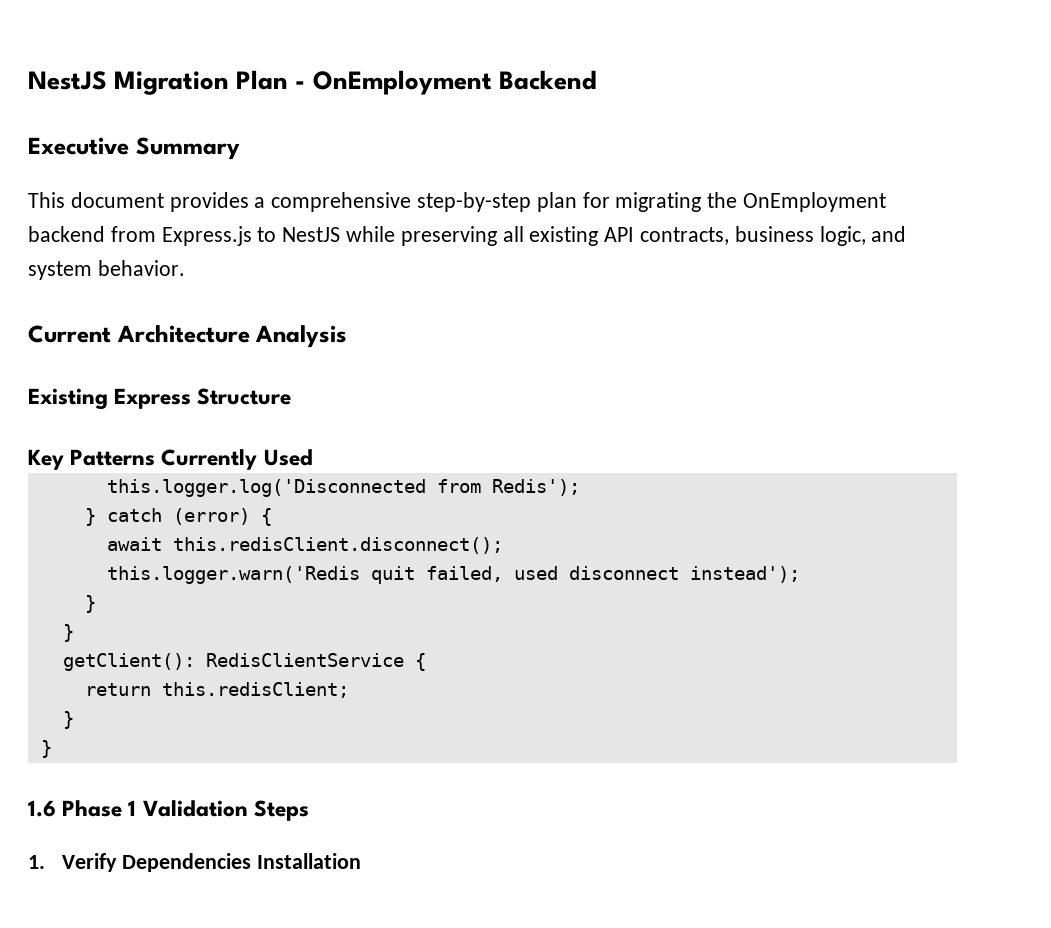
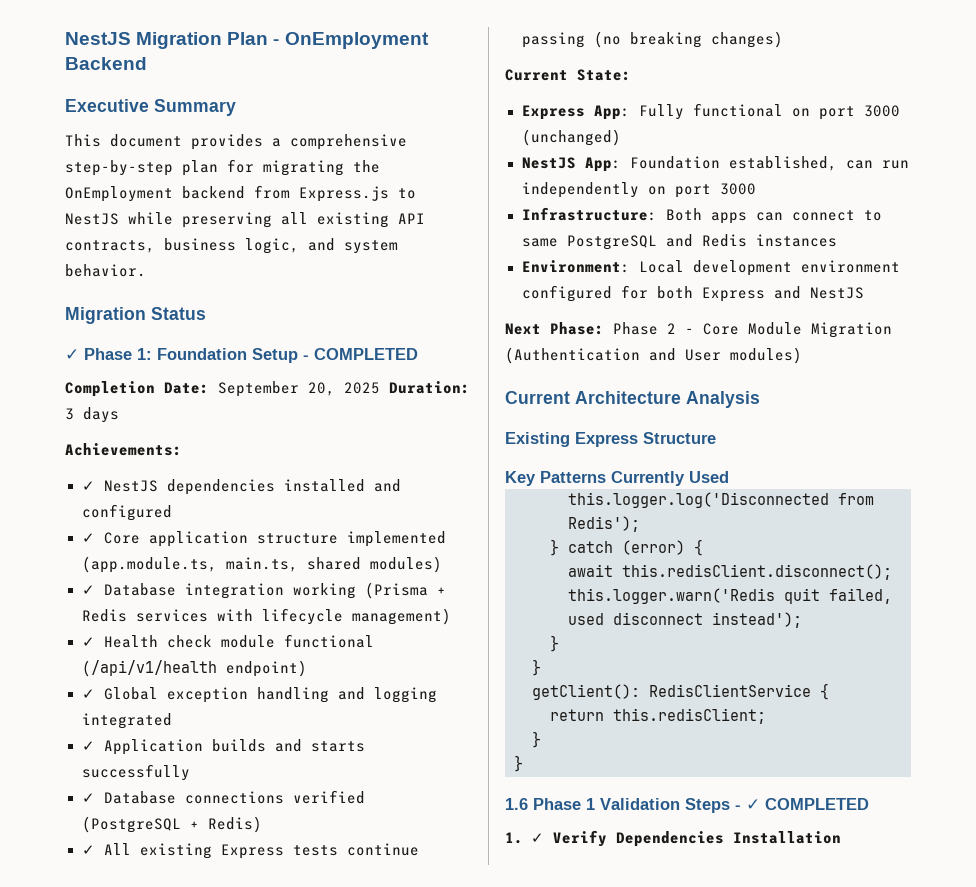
+ Migration Status
+ ✓ Phase 1: Foundation Setup - COMPLETED
+ Completion Date: September 20, 2025 Duration: 3 days
+ Achievements:
+ ✓ NestJS dependencies installed and configured
+ ✓ Core application structure implemented (app.module.ts, main.ts, shared modules)
+ ✓ Database integration working (Prisma + Redis services with lifecycle management)
+ ✓ Health check module functional (/api/v1/health endpoint)
+ ✓ Global exception handling and logging integrated
+ ✓ Application builds and starts successfully
+ ✓ Database connections verified (PostgreSQL + Redis)
+ ✓ All existing Express tests continue passing (no breaking changes)
+ Current State:
+ Express App: Fully functional on port 3000 (unchanged)
+ NestJS App: Foundation established, can run independently on port 3000
+ Infrastructure: Both apps can connect to same PostgreSQL and Redis instances
+ Environment: Local development environment configured for both Express and NestJS
+ Next Phase: Phase 2 - Core Module Migration (Authentication and User modules)
- 1.6 Phase 1 Validation Steps
+ 1.6 Phase 1 Validation Steps - ✓ COMPLETED
- 1. Verify Dependencies Installation
+ 1. ✓ Verify Dependencies Installation

